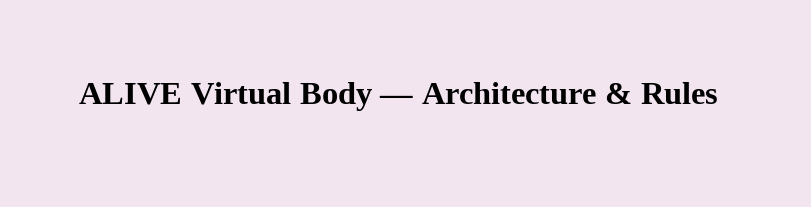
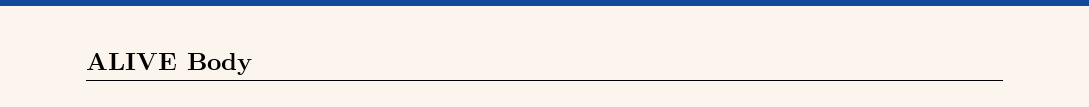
- ALIVE Virtual Body — Architecture & Rules
+ ALIVE Body

